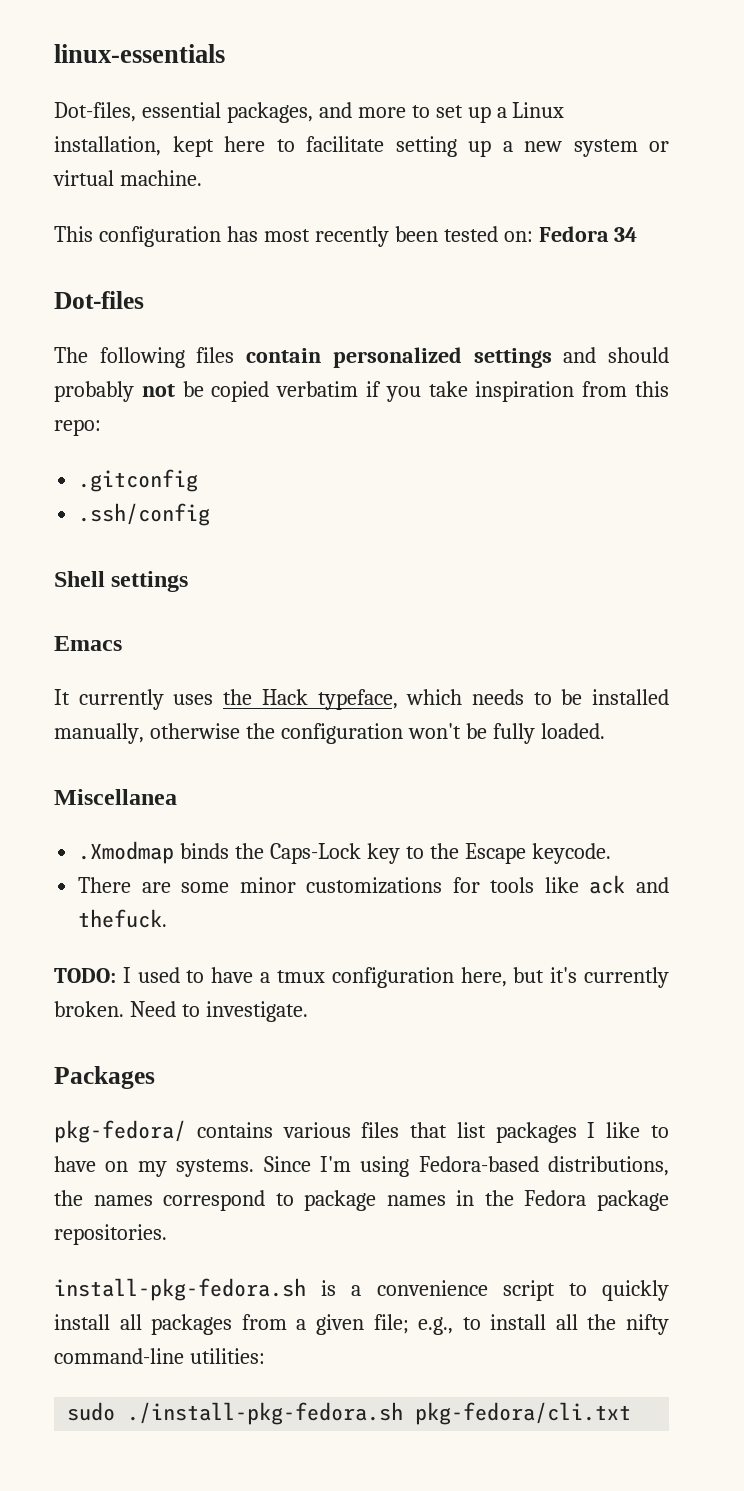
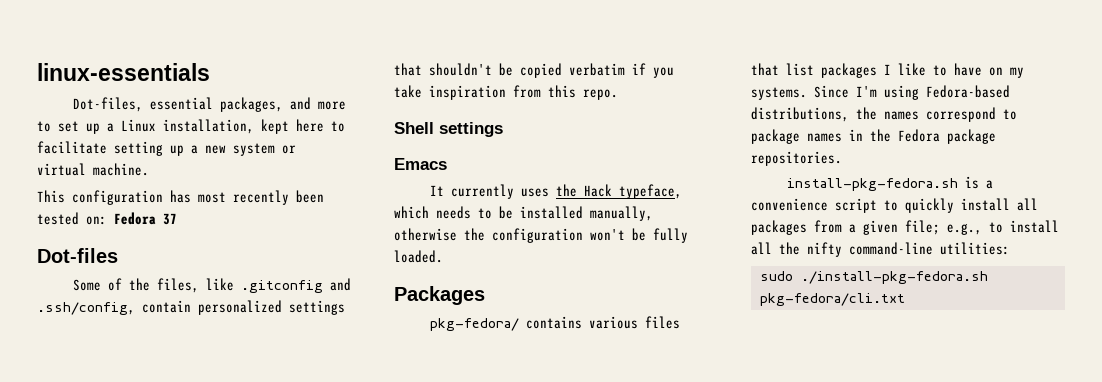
- This configuration has most recently been tested on: Fedora 34
+ This configuration has most recently been tested on: Fedora 37
- The following files contain personalized settings and should probably not be copied verbatim if you take inspiration from this repo:
- .gitconfig
- .ssh/config
+ Some of the files, like .gitconfig and .ssh/config, contain personalized settings that shouldn't be copied verbatim if you take inspiration from this repo.
- Miscellanea
- .Xmodmap binds the Caps-Lock key to the Escape keycode.
- There are some minor customizations for tools like ack and thefuck.
- TODO: I used to have a tmux configuration here, but it's currently broken. Need to investigate.

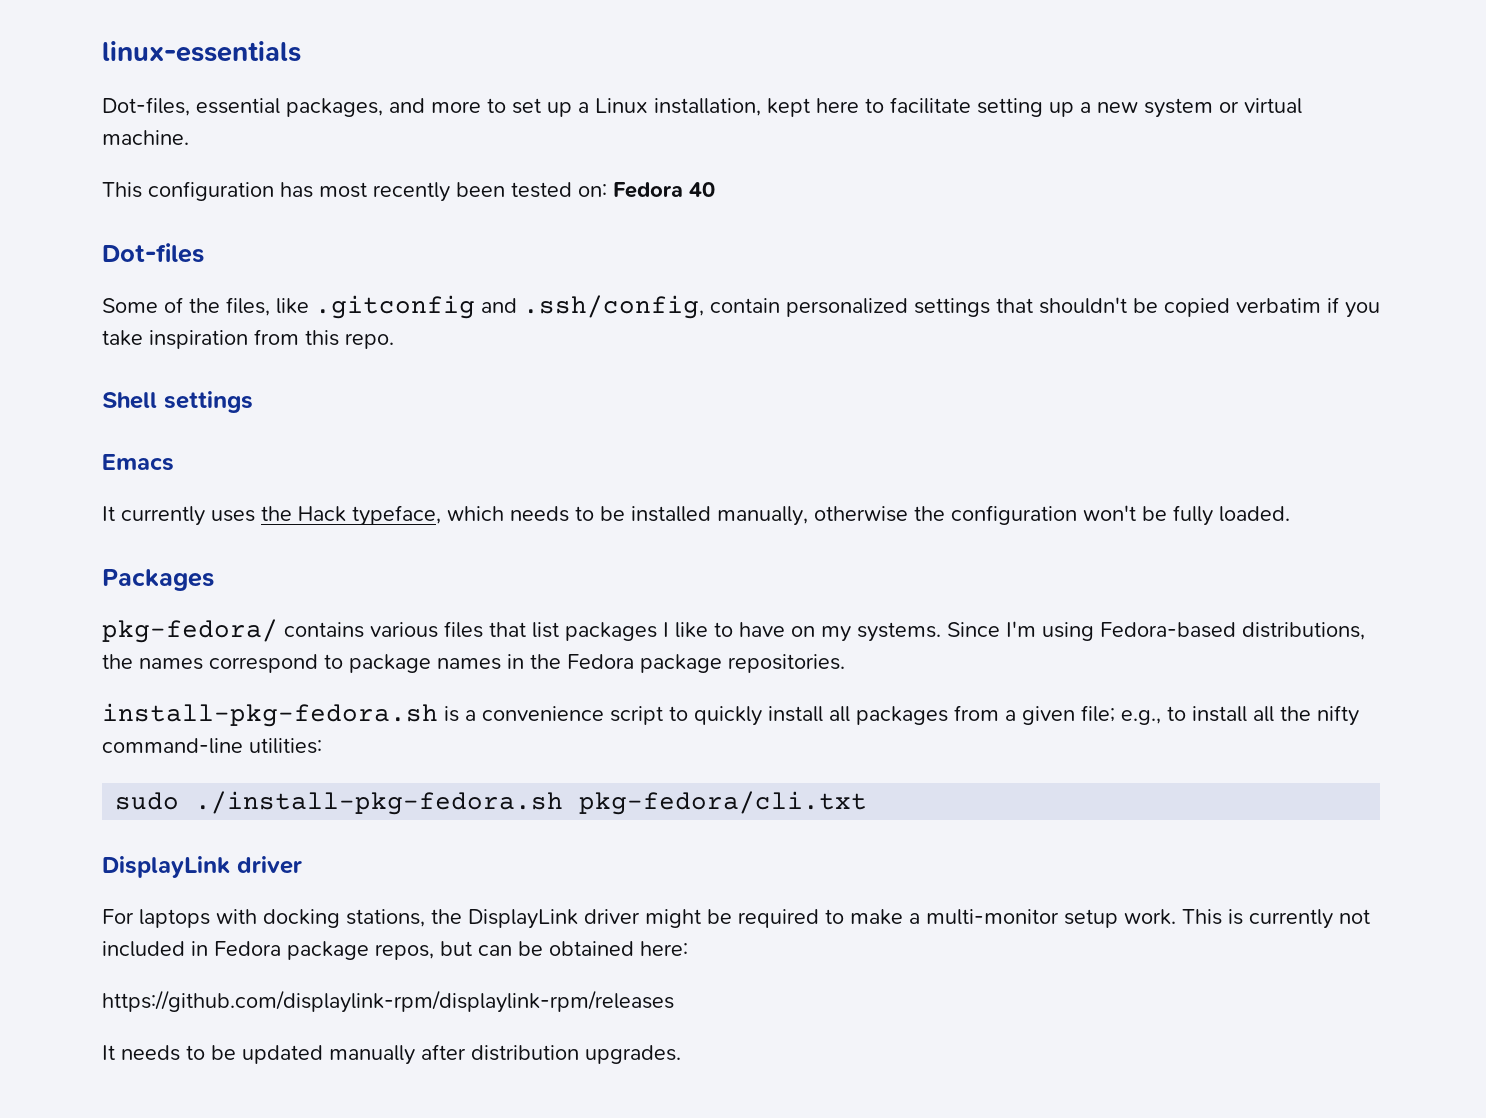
- This configuration has most recently been tested on: Fedora 37
+ This configuration has most recently been tested on: Fedora 40
  sudo ./install-pkg-fedora.sh pkg-fedora/cli.txt
+ DisplayLink driver
+ For laptops with docking stations, the DisplayLink driver might be required to make a multi-monitor setup work. This is currently not included in Fedora package repos, but can be obtained here:
+ https://github.com/displaylink-rpm/displaylink-rpm/releases
+ It needs to be updated manually after distribution upgrades.

